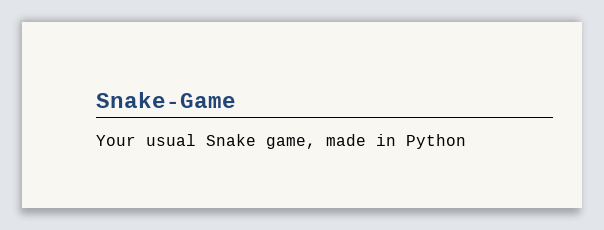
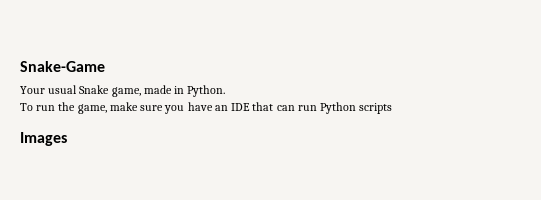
- Your usual Snake game, made in Python
+ Your usual Snake game, made in Python.
+ To run the game, make sure you have an IDE that can run Python scripts
+ Images

